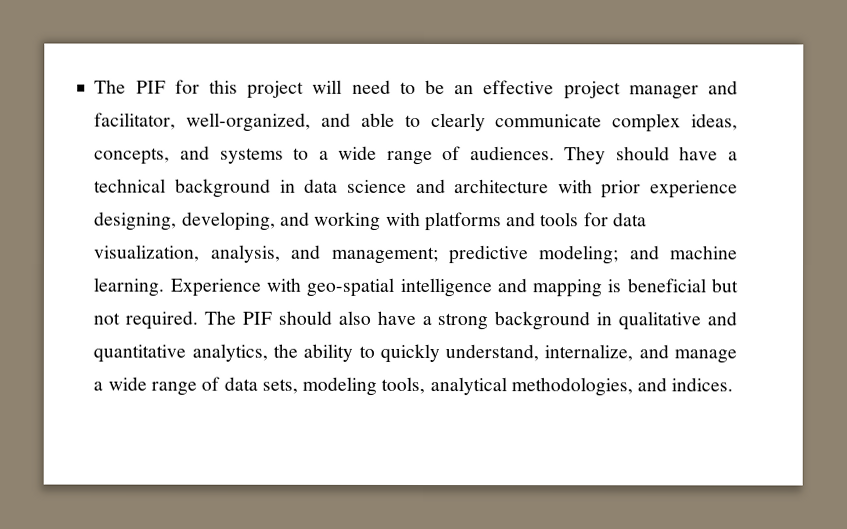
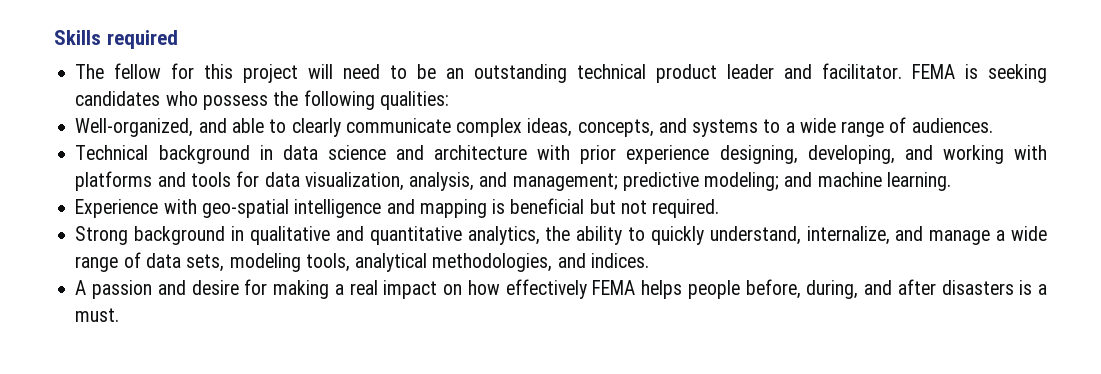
- The PIF for this project will need to be an effective project manager and facilitator, well-organized, and able to clearly communicate complex ideas, concepts, and systems to a wide range of audiences. They should have a technical background in data science and architecture with prior experience designing, developing, and working with platforms and tools for data visualization, analysis, and management;
+ Skills required
+ The fellow for this project will need to be an outstanding technical product leader and facilitator. FEMA is seeking candidates who possess the following qualities:
+ Well-organized, and able to clearly communicate complex ideas, concepts, and systems to a wide range of audiences.
+ Technical background in data science and architecture with prior experience designing, developing, and working with platforms and tools for data visualization, analysis, and management;
- and machine learning. Experience with geo-spatial intelligence and mapping is beneficial but not required. The PIF should also have a strong background in qualitative and quantitative analytics, the ability to quickly understand, internalize, and manage a wide range of data sets, modeling tools, analytical methodologies, and indices.
+ and machine learning.
+ Experience with geo-spatial intelligence and mapping is beneficial but not required.
+ Strong background in qualitative and quantitative analytics, the ability to quickly understand, internalize, and manage a wide range of data sets, modeling tools, analytical methodologies, and indices.
+ A passion and desire for making a real impact on how effectively FEMA helps people before, during, and after disasters is a must.

